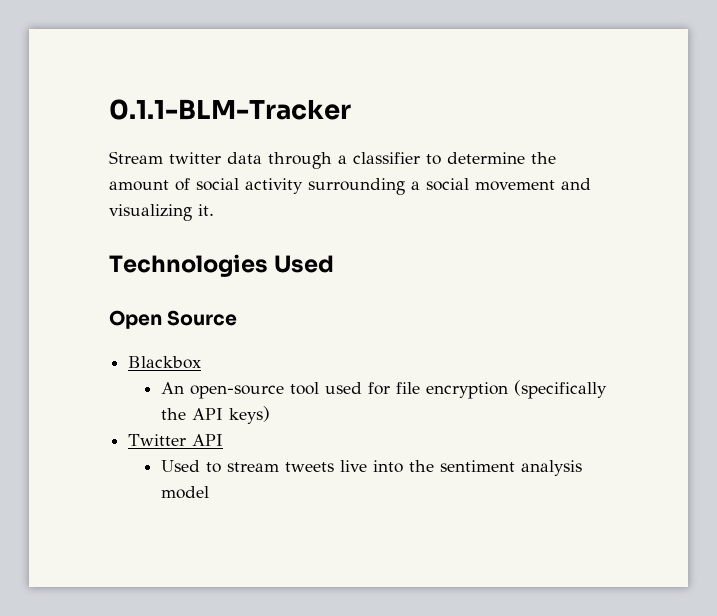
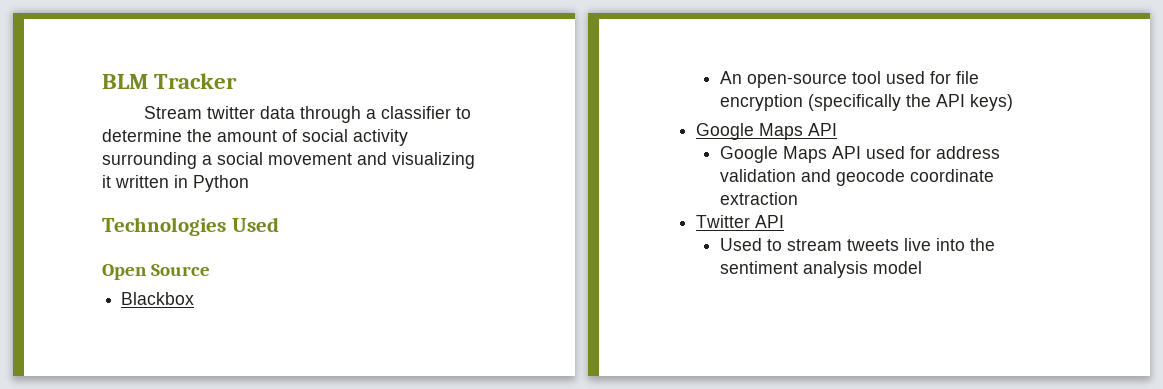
- 0.1.1-BLM-Tracker
+ BLM Tracker
- Stream twitter data through a classifier to determine the amount of social activity surrounding a social movement and visualizing it.
+ Stream twitter data through a classifier to determine the amount of social activity surrounding a social movement and visualizing it written in Python
  An open-source tool used for file encryption (specifically the API keys)
+ Google Maps API
+ Google Maps API used for address validation and geocode coordinate extraction

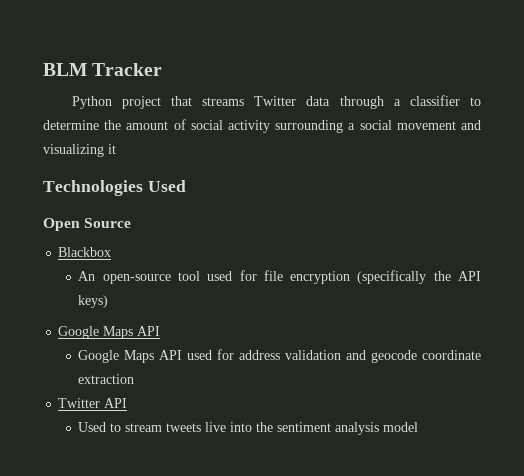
- Stream twitter data through a classifier to determine the amount of social activity surrounding a social movement and visualizing it written in Python
+ Python project that streams Twitter data through a classifier to determine the amount of social activity surrounding a social movement and visualizing it

